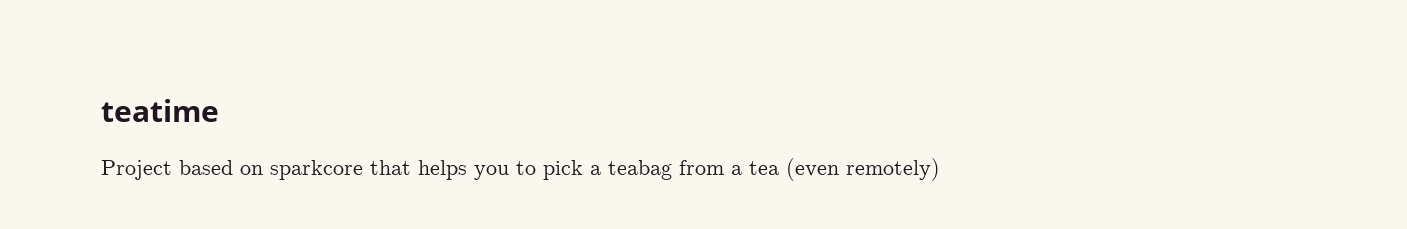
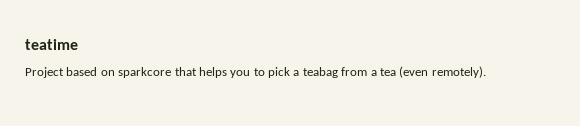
- Project based on sparkcore that helps you to pick a teabag from a tea (even remotely)
+ Project based on sparkcore that helps you to pick a teabag from a tea (even remotely).

